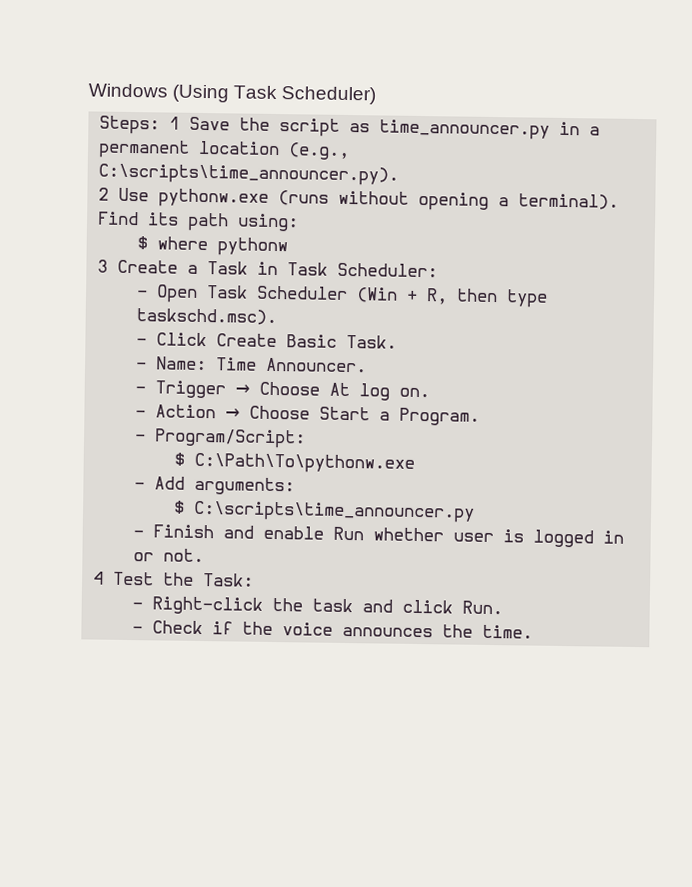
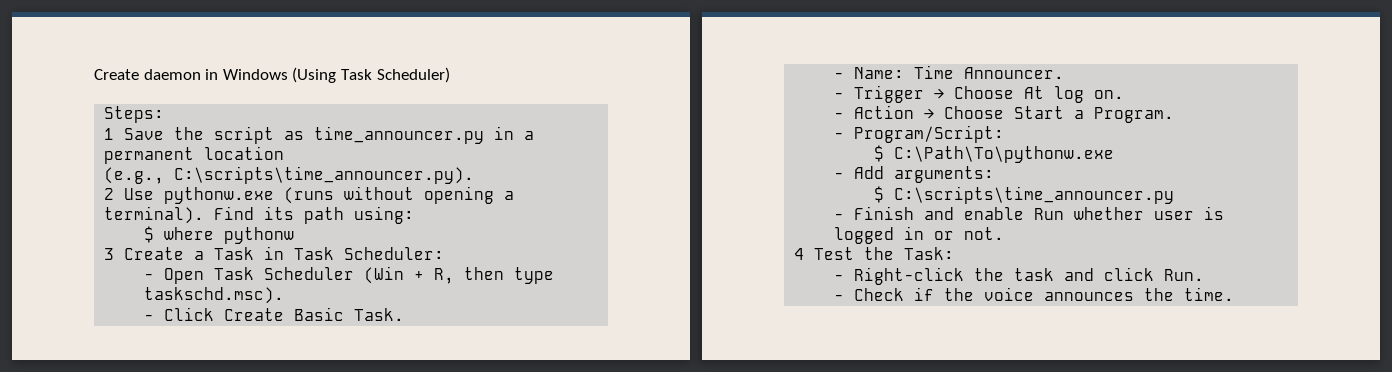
- Windows (Using Task Scheduler)
+ Create daemon in Windows (Using Task Scheduler)
- Steps: 1 Save the script as time_announcer.py in a permanent location (e.g., C:\scripts\time_announcer.py).
+ Steps:
+ 1 Save the script as time_announcer.py in a permanent location
+ (e.g., C:\scripts\time_announcer.py).

